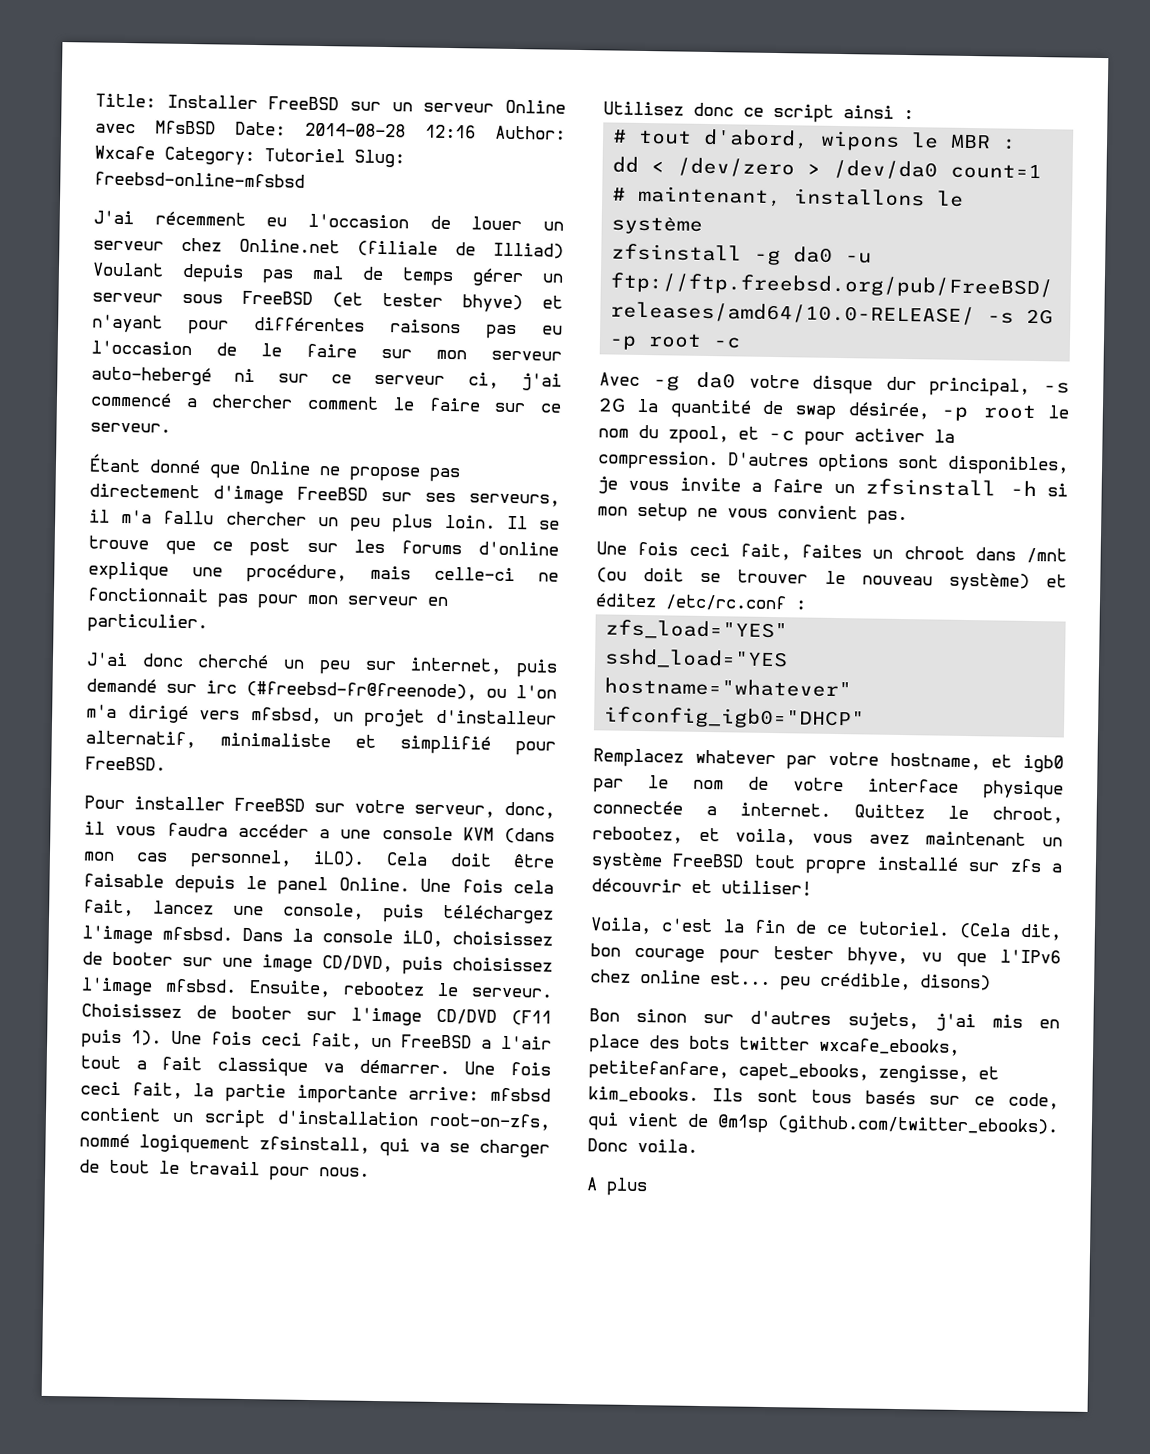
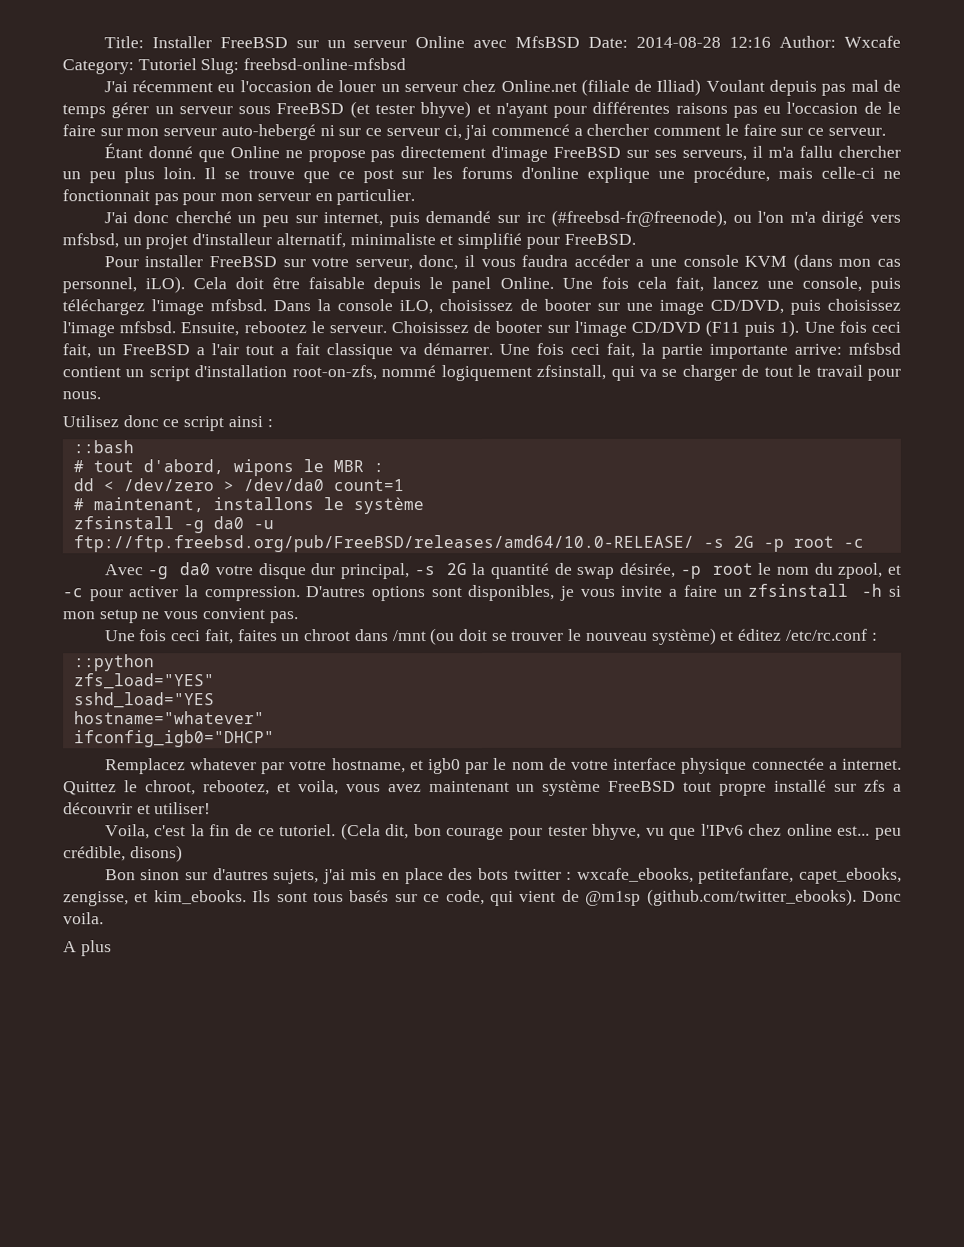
+ ::bash
+ ::python
- Bon sinon sur d'autres sujets, j'ai mis en place des bots twitter wxcafe_ebooks, petitefanfare, capet_ebooks, zengisse, et kim_ebooks.
+ Bon sinon sur d'autres sujets, j'ai mis en place des bots twitter : wxcafe_ebooks, petitefanfare, capet_ebooks, zengisse, et kim_ebooks.

